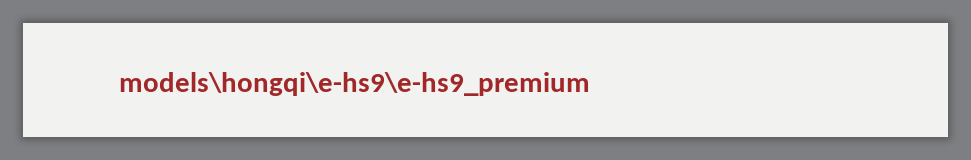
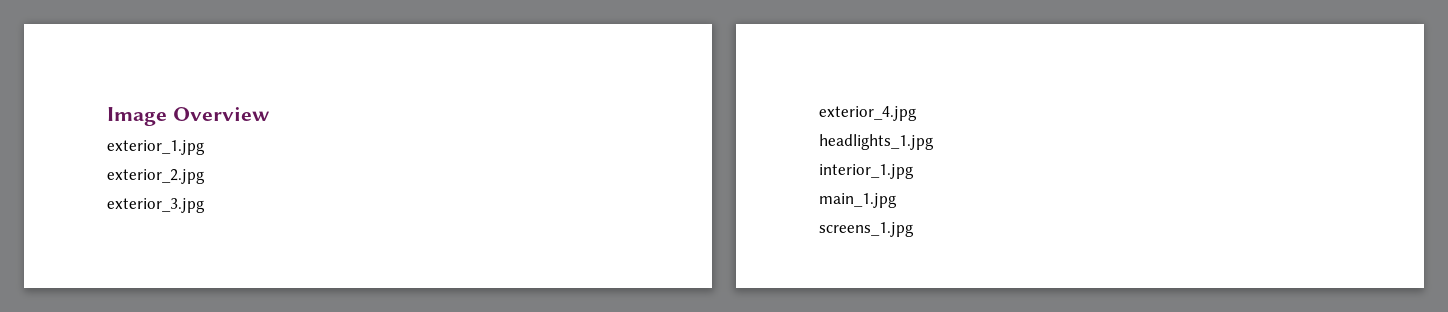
- models\hongqi\e-hs9\e-hs9_premium
+ Image Overview
+ exterior_1.jpg
+ exterior_2.jpg
+ exterior_3.jpg
+ exterior_4.jpg
+ headlights_1.jpg
+ interior_1.jpg
+ main_1.jpg
+ screens_1.jpg

